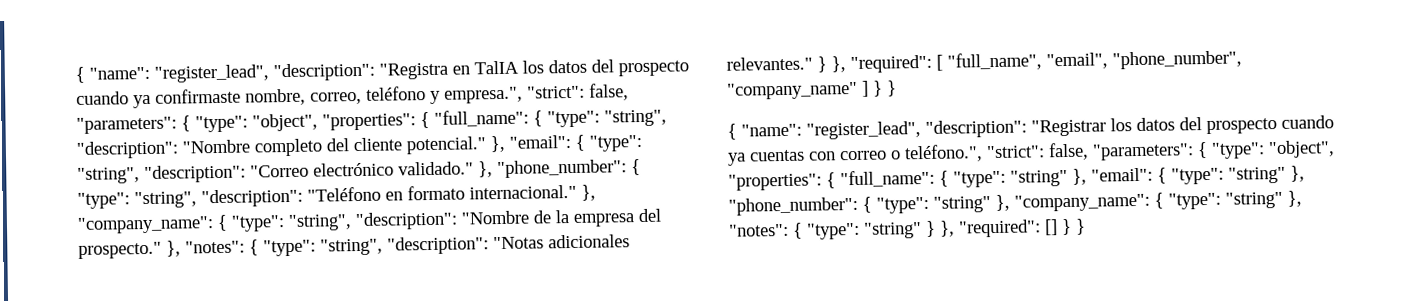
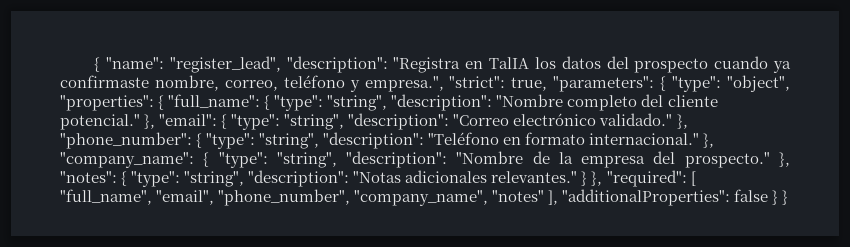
- { "name": "register_lead", "description": "Registra en TalIA los datos del prospecto cuando ya confirmaste nombre, correo, teléfono y empresa.", "strict": false, "parameters": { "type": "object", "properties": { "full_name": { "type": "string", "description": "Nombre completo del cliente potencial."
+ { "name": "register_lead", "description": "Registra en TalIA los datos del prospecto cuando ya confirmaste nombre, correo, teléfono y empresa.", "strict": true, "parameters": { "type": "object", "properties": { "full_name": { "type": "string", "description": "Nombre completo del cliente potencial."
- } }, "required": [ "full_name", "email", "phone_number", "company_name" ] } }
- { "name": "register_lead", "description": "Registrar los datos del prospecto cuando ya cuentas con correo o teléfono.", "strict": false, "parameters": { "type": "object", "properties": { "full_name": { "type": "string" }, "email": { "type": "string" }, "phone_number": { "type": "string" }, "company_name": { "type": "string" }, "notes": { "type": "string" } }, "required": [] } }
+ } }, "required": [ "full_name", "email", "phone_number", "company_name", "notes" ], "additionalProperties": false } }

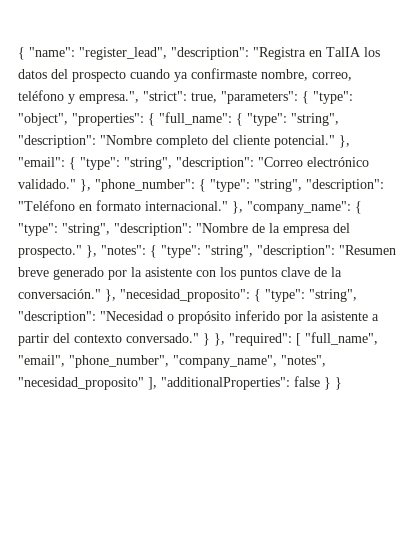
- }, "notes": { "type": "string", "description": "Notas adicionales relevantes."
+ }, "notes": { "type": "string", "description": "Resumen breve generado por la asistente con los puntos clave de la conversación." }, "necesidad_proposito": { "type": "string", "description": "Necesidad o propósito inferido por la asistente a partir del contexto conversado."
- } }, "required": [ "full_name", "email", "phone_number", "company_name", "notes" ], "additionalProperties": false } }
+ } }, "required": [ "full_name", "email", "phone_number", "company_name", "notes", "necesidad_proposito" ], "additionalProperties": false } }

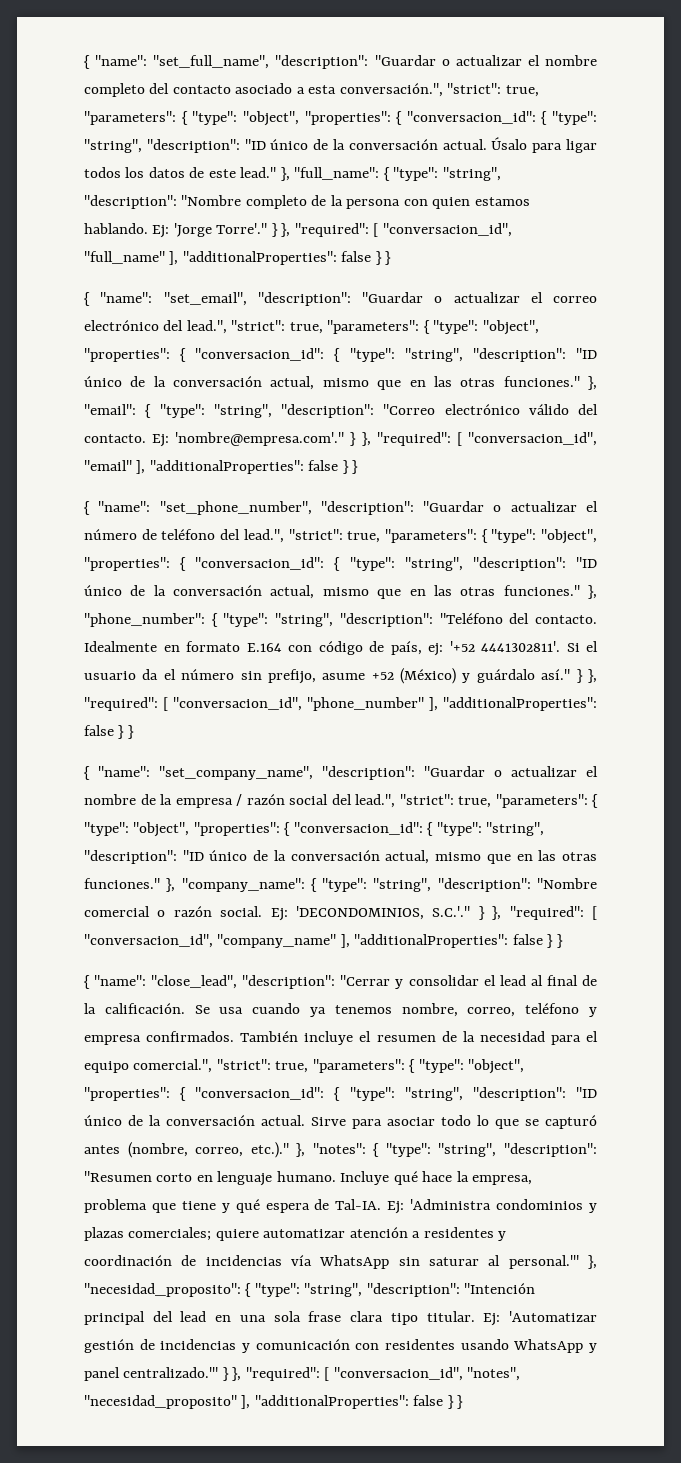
- { "name": "register_lead", "description": "Registra en TalIA los datos del prospecto cuando ya confirmaste nombre, correo, teléfono y empresa.", "strict": true, "parameters": { "type": "object", "properties": { "full_name": { "type": "string", "description": "Nombre completo del cliente potencial."
+ { "name": "set_full_name", "description": "Guardar o actualizar el nombre completo del contacto asociado a esta conversación.", "strict": true, "parameters": { "type": "object", "properties": { "conversacion_id": { "type": "string", "description": "ID único de la conversación actual. Úsalo para ligar todos los datos de este lead." }, "full_name": { "type": "string", "description": "Nombre completo de la persona con quien estamos hablando. Ej: 'Jorge Torre'." } }, "required": [ "conversacion_id", "full_name" ], "additionalProperties": false } }
+ { "name": "set_email", "description": "Guardar o actualizar el correo electrónico del lead.", "strict": true, "parameters": { "type": "object", "properties": { "conversacion_id": { "type": "string", "description": "ID único de la conversación actual, mismo que en las otras funciones."
- }, "email": { "type": "string", "description": "Correo electrónico validado."
+ }, "email": { "type": "string", "description": "Correo electrónico válido del contacto. Ej: 'nombre@empresa.com'." } }, "required": [ "conversacion_id", "email" ], "additionalProperties": false } }
+ { "name": "set_phone_number", "description": "Guardar o actualizar el número de teléfono del lead.", "strict": true, "parameters": { "type": "object", "properties": { "conversacion_id": { "type": "string", "description": "ID único de la conversación actual, mismo que en las otras funciones."
- }, "phone_number": { "type": "string", "description": "Teléfono en formato internacional."
+ }, "phone_number": { "type": "string", "description": "Teléfono del contacto. Idealmente en formato E.164 con código de país, ej: '+52 4441302811'. Si el usuario da el número sin prefijo, asume +52 (México) y guárdalo así." } }, "required": [ "conversacion_id", "phone_number" ], "additionalProperties": false } }
+ { "name": "set_company_name", "description": "Guardar o actualizar el nombre de la empresa / razón social del lead.", "strict": true, "parameters": { "type": "object", "properties": { "conversacion_id": { "type": "string", "description": "ID único de la conversación actual, mismo que en las otras funciones."
- }, "company_name": { "type": "string", "description": "Nombre de la empresa del prospecto." }, "notes": { "type": "string", "description": "Resumen breve generado por la asistente con los puntos clave de la conversación."
+ }, "company_name": { "type": "string", "description": "Nombre comercial o razón social. Ej: 'DECONDOMINIOS, S.C.'." } }, "required": [ "conversacion_id", "company_name" ], "additionalProperties": false } }
+ { "name": "close_lead", "description": "Cerrar y consolidar el lead al final de la calificación. Se usa cuando ya tenemos nombre, correo, teléfono y empresa confirmados. También incluye el resumen de la necesidad para el equipo comercial.", "strict": true, "parameters": { "type": "object", "properties": { "conversacion_id": { "type": "string", "description": "ID único de la conversación actual. Sirve para asociar todo lo que se capturó antes (nombre, correo, etc.)." }, "notes": { "type": "string", "description": "Resumen corto en lenguaje humano. Incluye qué hace la empresa, problema que tiene y qué espera de Tal-IA. Ej: 'Administra condominios y plazas comerciales; quiere automatizar atención a residentes y coordinación de incidencias vía WhatsApp sin saturar al personal.'"
- }, "necesidad_proposito": { "type": "string", "description": "Necesidad o propósito inferido por la asistente a partir del contexto conversado." } }, "required": [ "full_name", "email", "phone_number", "company_name", "notes", "necesidad_proposito" ], "additionalProperties": false } }
+ }, "necesidad_proposito": { "type": "string", "description": "Intención principal del lead en una sola frase clara tipo titular. Ej: 'Automatizar gestión de incidencias y comunicación con residentes usando WhatsApp y panel centralizado.'" } }, "required": [ "conversacion_id", "notes", "necesidad_proposito" ], "additionalProperties": false } }

